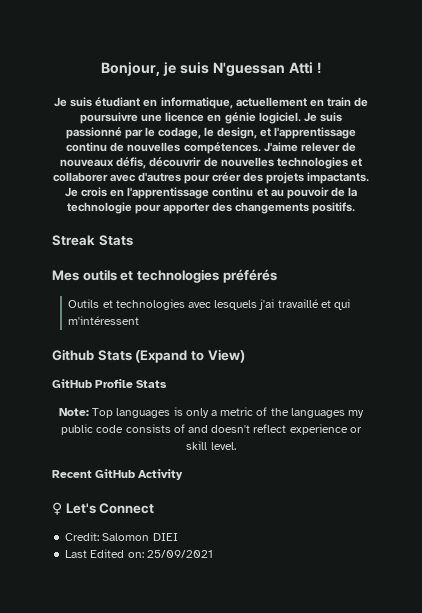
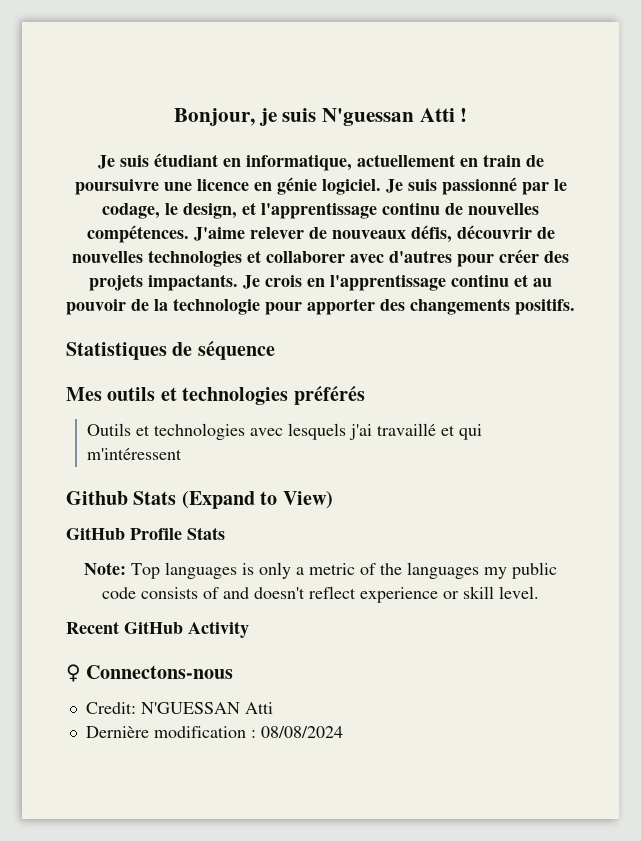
- Streak Stats
+ Statistiques de séquence
- ♀ Let's Connect
+ ♀ Connectons-nous
- Credit: Salomon DIEI
- Last Edited on: 25/09/2021
+ Credit: N'GUESSAN Atti
+ Dernière modification : 08/08/2024

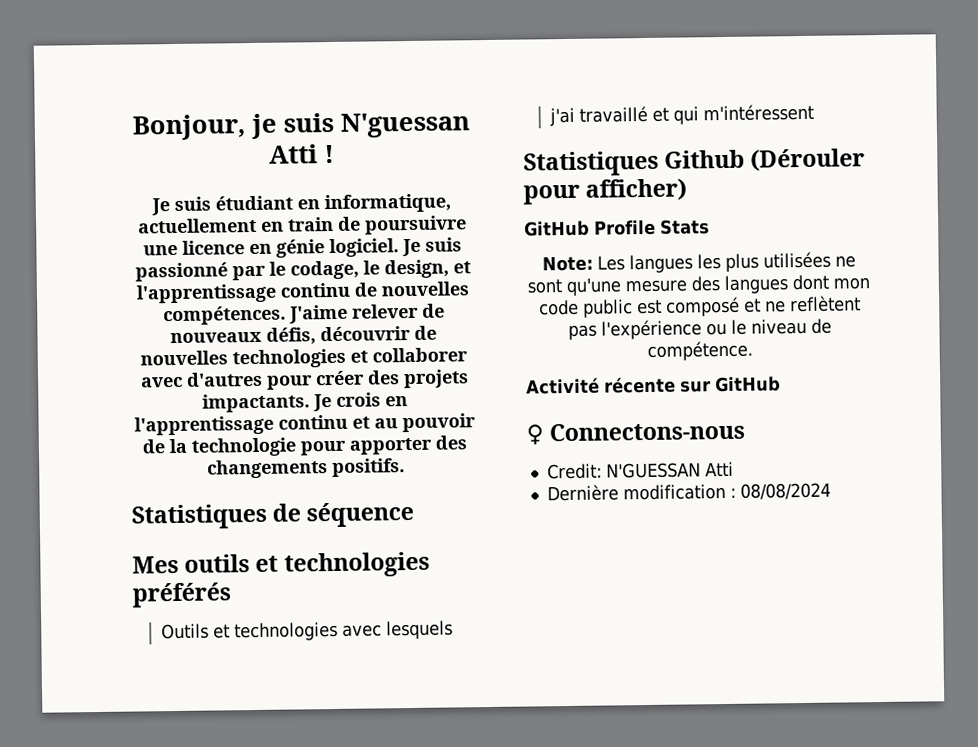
- Github Stats (Expand to View)
+ Statistiques Github (Dérouler pour afficher)
- Note: Top languages is only a metric of the languages my public code consists of and doesn't reflect experience or skill level.
- Recent GitHub Activity
+ Note: Les langues les plus utilisées ne sont qu'une mesure des langues dont mon code public est composé et ne reflètent pas l'expérience ou le niveau de compétence.
+ Activité récente sur GitHub

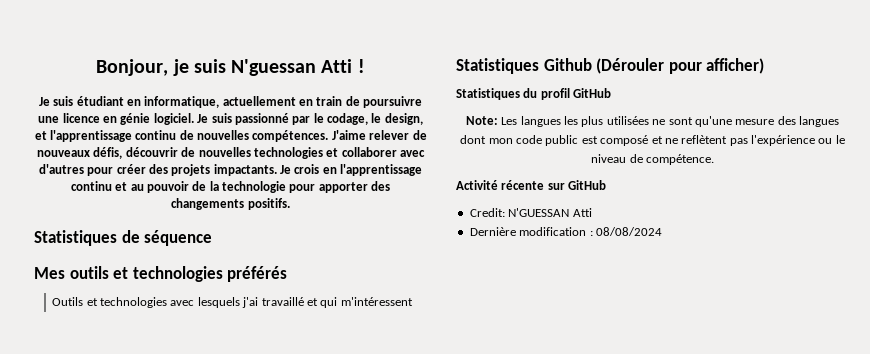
- GitHub Profile Stats
+ Statistiques du profil GitHub
- ♀ Connectons-nous

